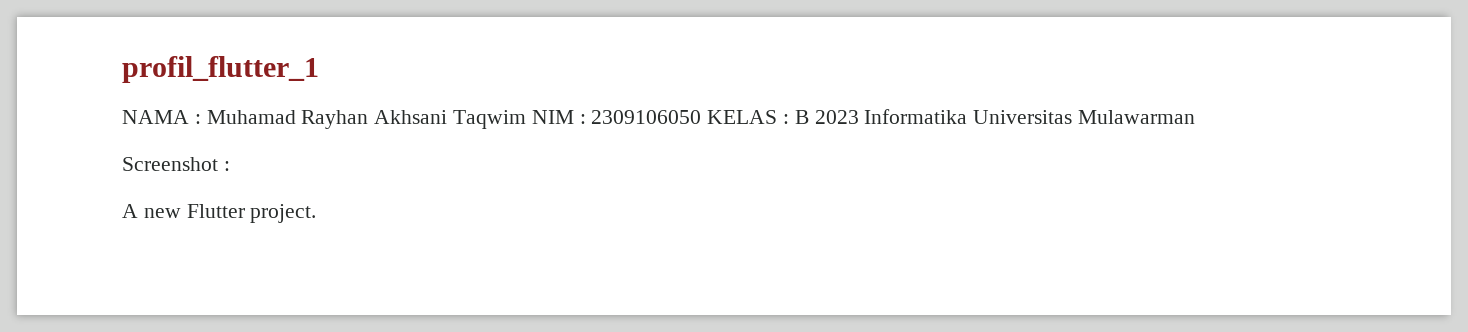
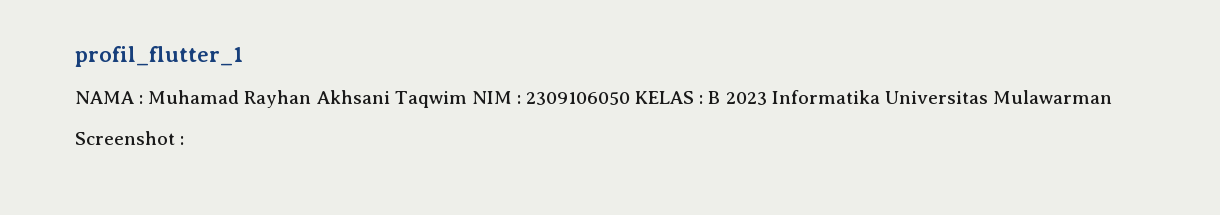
- A new Flutter project.

